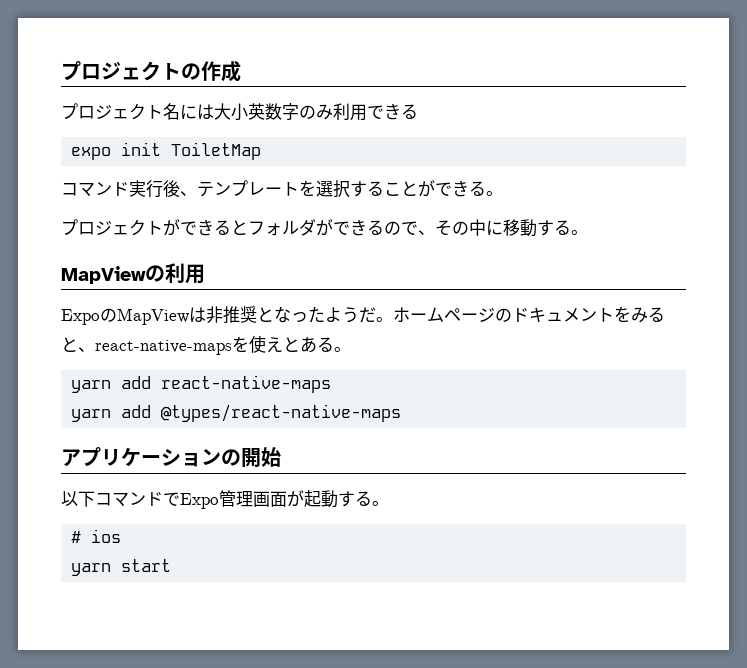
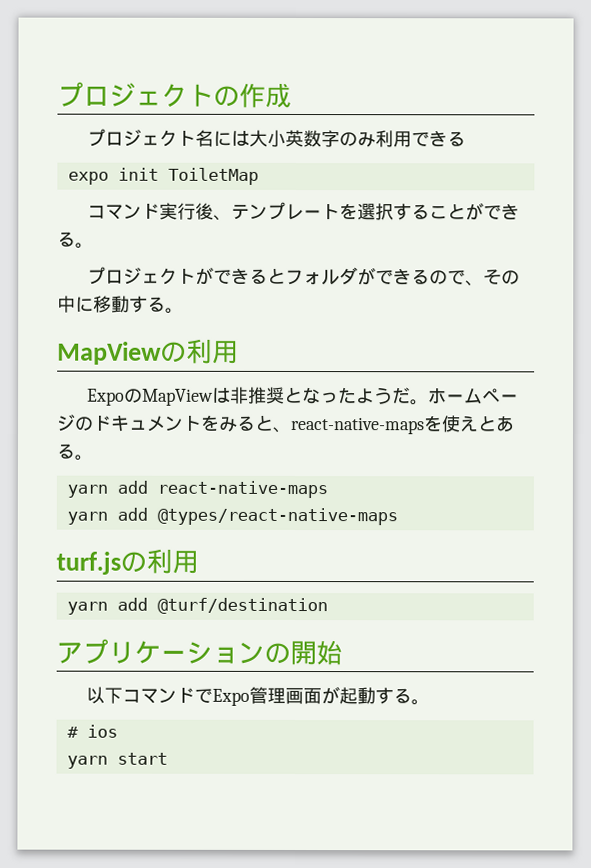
+ turf.jsの利用
+ yarn add @turf/destination

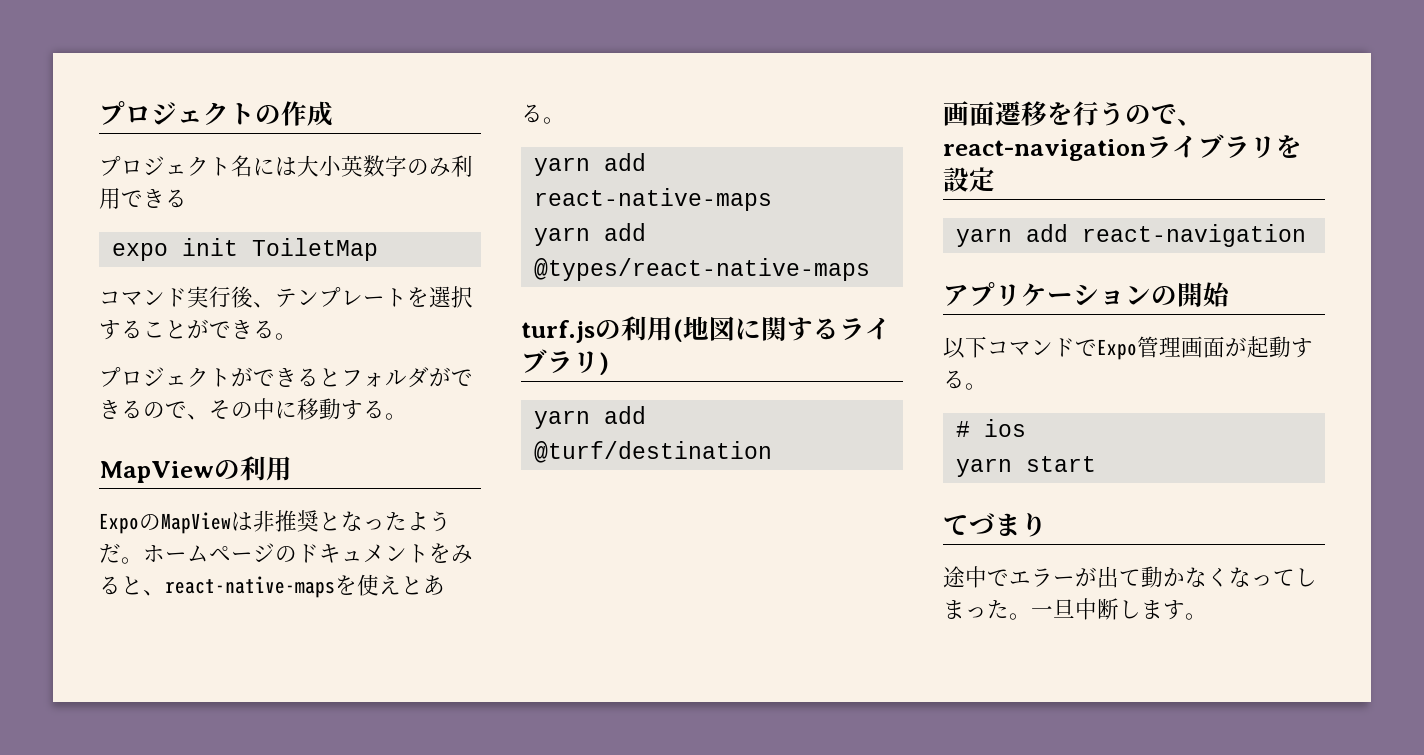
- turf.jsの利用
+ turf.jsの利用(地図に関するライブラリ)
  yarn add @turf/destination
+ 画面遷移を行うので、react-navigationライブラリを設定
+ yarn add react-navigation
+ てづまり
+ 途中でエラーが出て動かなくなってしまった。一旦中断します。

